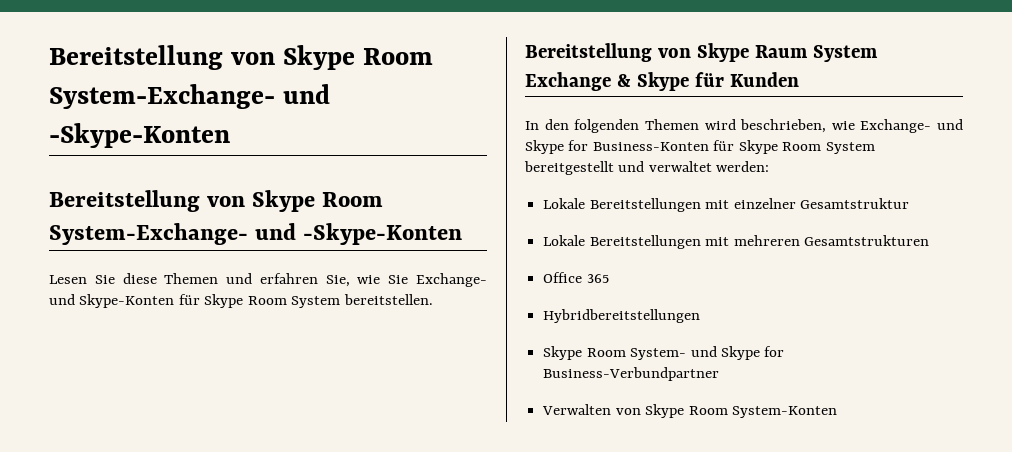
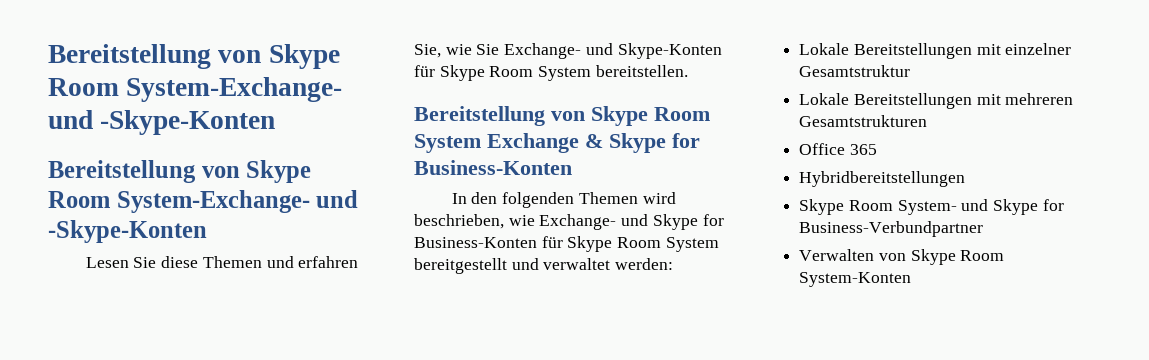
- Bereitstellung von Skype Raum System Exchange & Skype für Kunden
+ Bereitstellung von Skype Room System Exchange & Skype for Business-Konten

